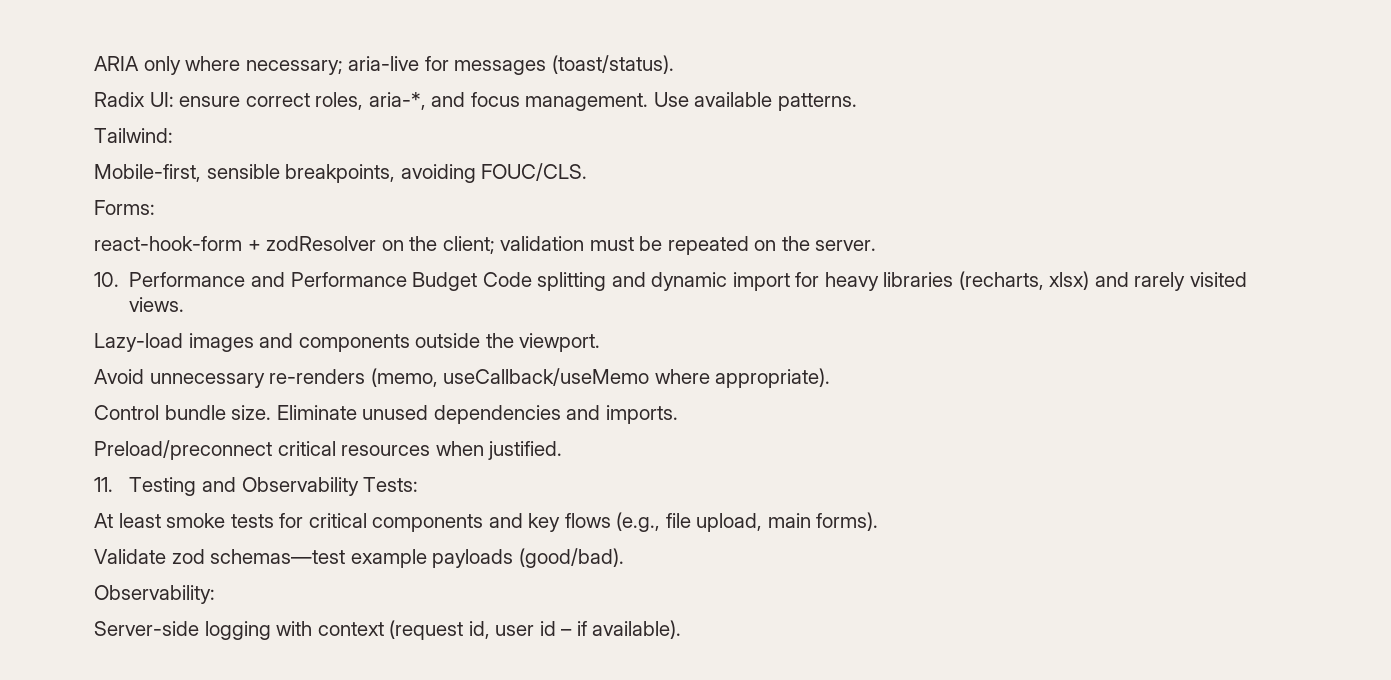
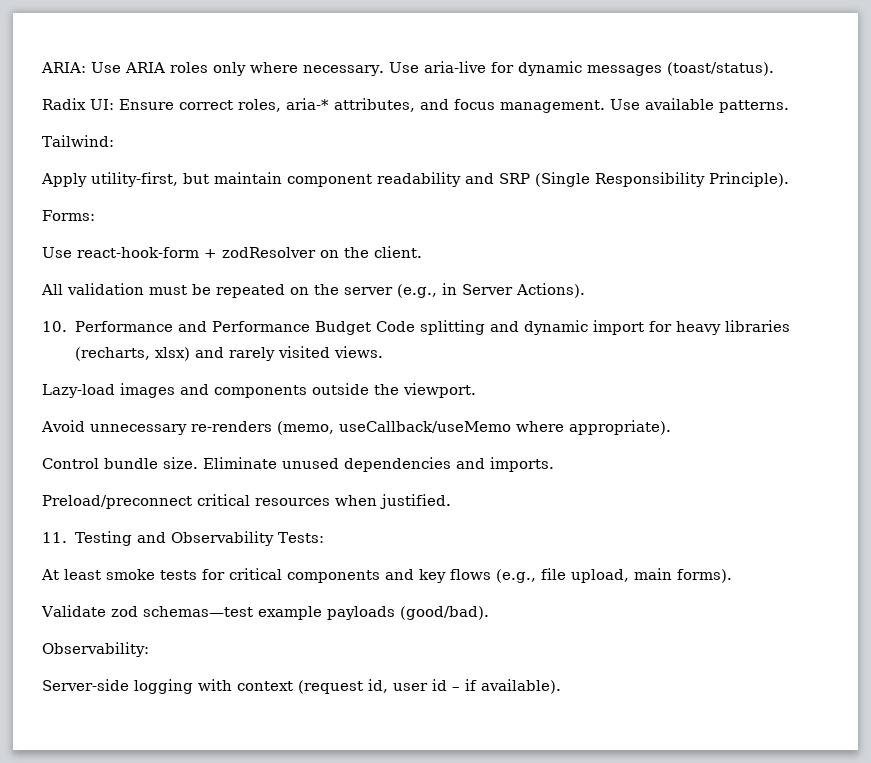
- ARIA only where necessary; aria-live for messages (toast/status).
+ ARIA: Use ARIA roles only where necessary. Use aria-live for dynamic messages (toast/status).
- Radix UI: ensure correct roles, aria-*, and focus management.
+ Radix UI: Ensure correct roles, aria-* attributes, and focus management.
- Mobile-first, sensible breakpoints, avoiding FOUC/CLS.
+ Apply utility-first, but maintain component readability and SRP (Single Responsibility Principle).
- react-hook-form + zodResolver on the client; validation must be repeated on the server.
+ Use react-hook-form + zodResolver on the client.
+ All validation must be repeated on the server (e.g., in Server Actions).

